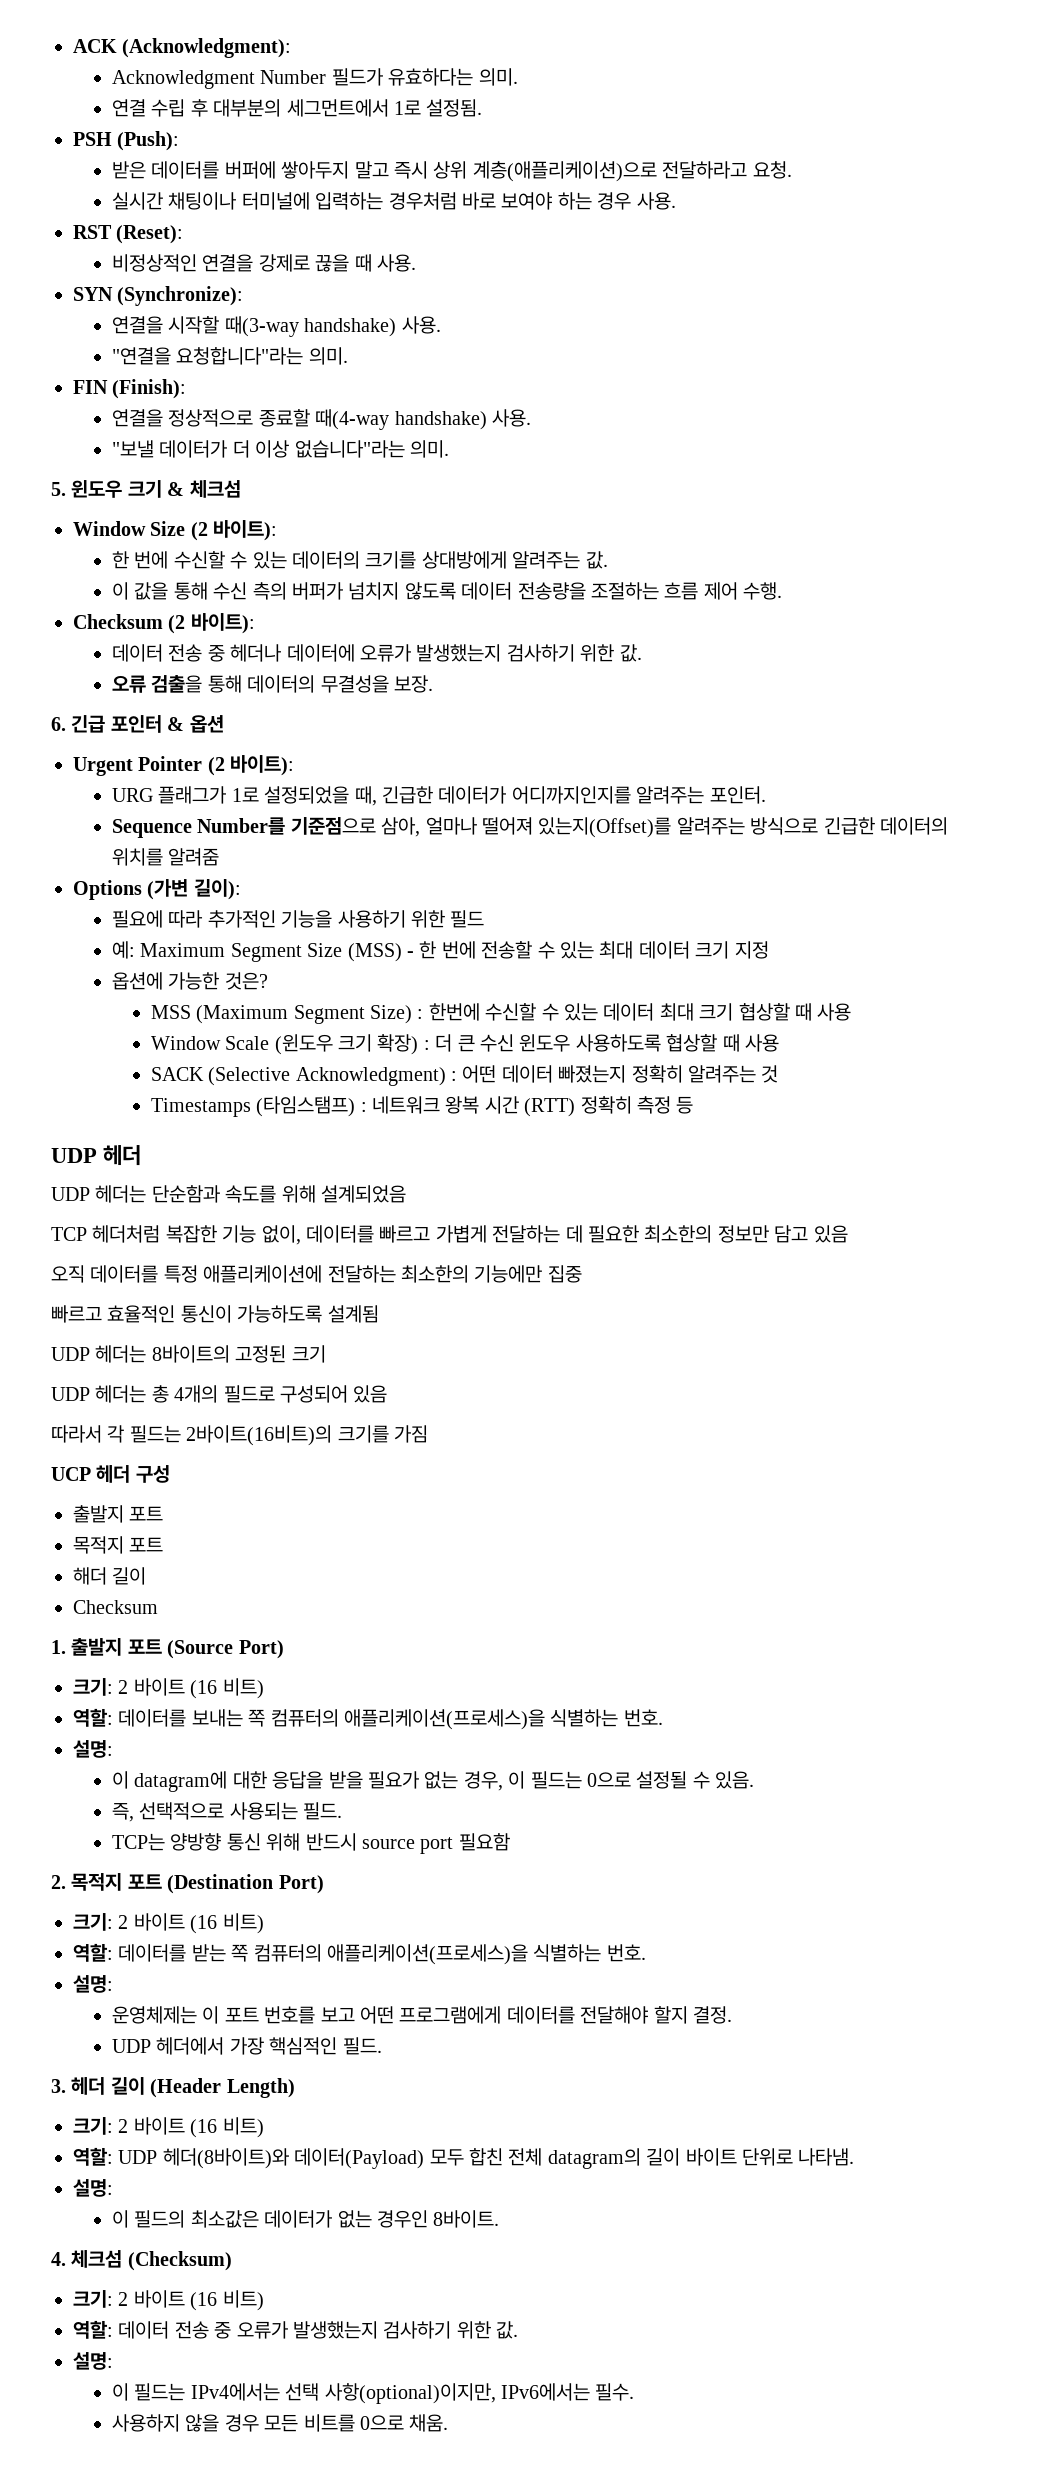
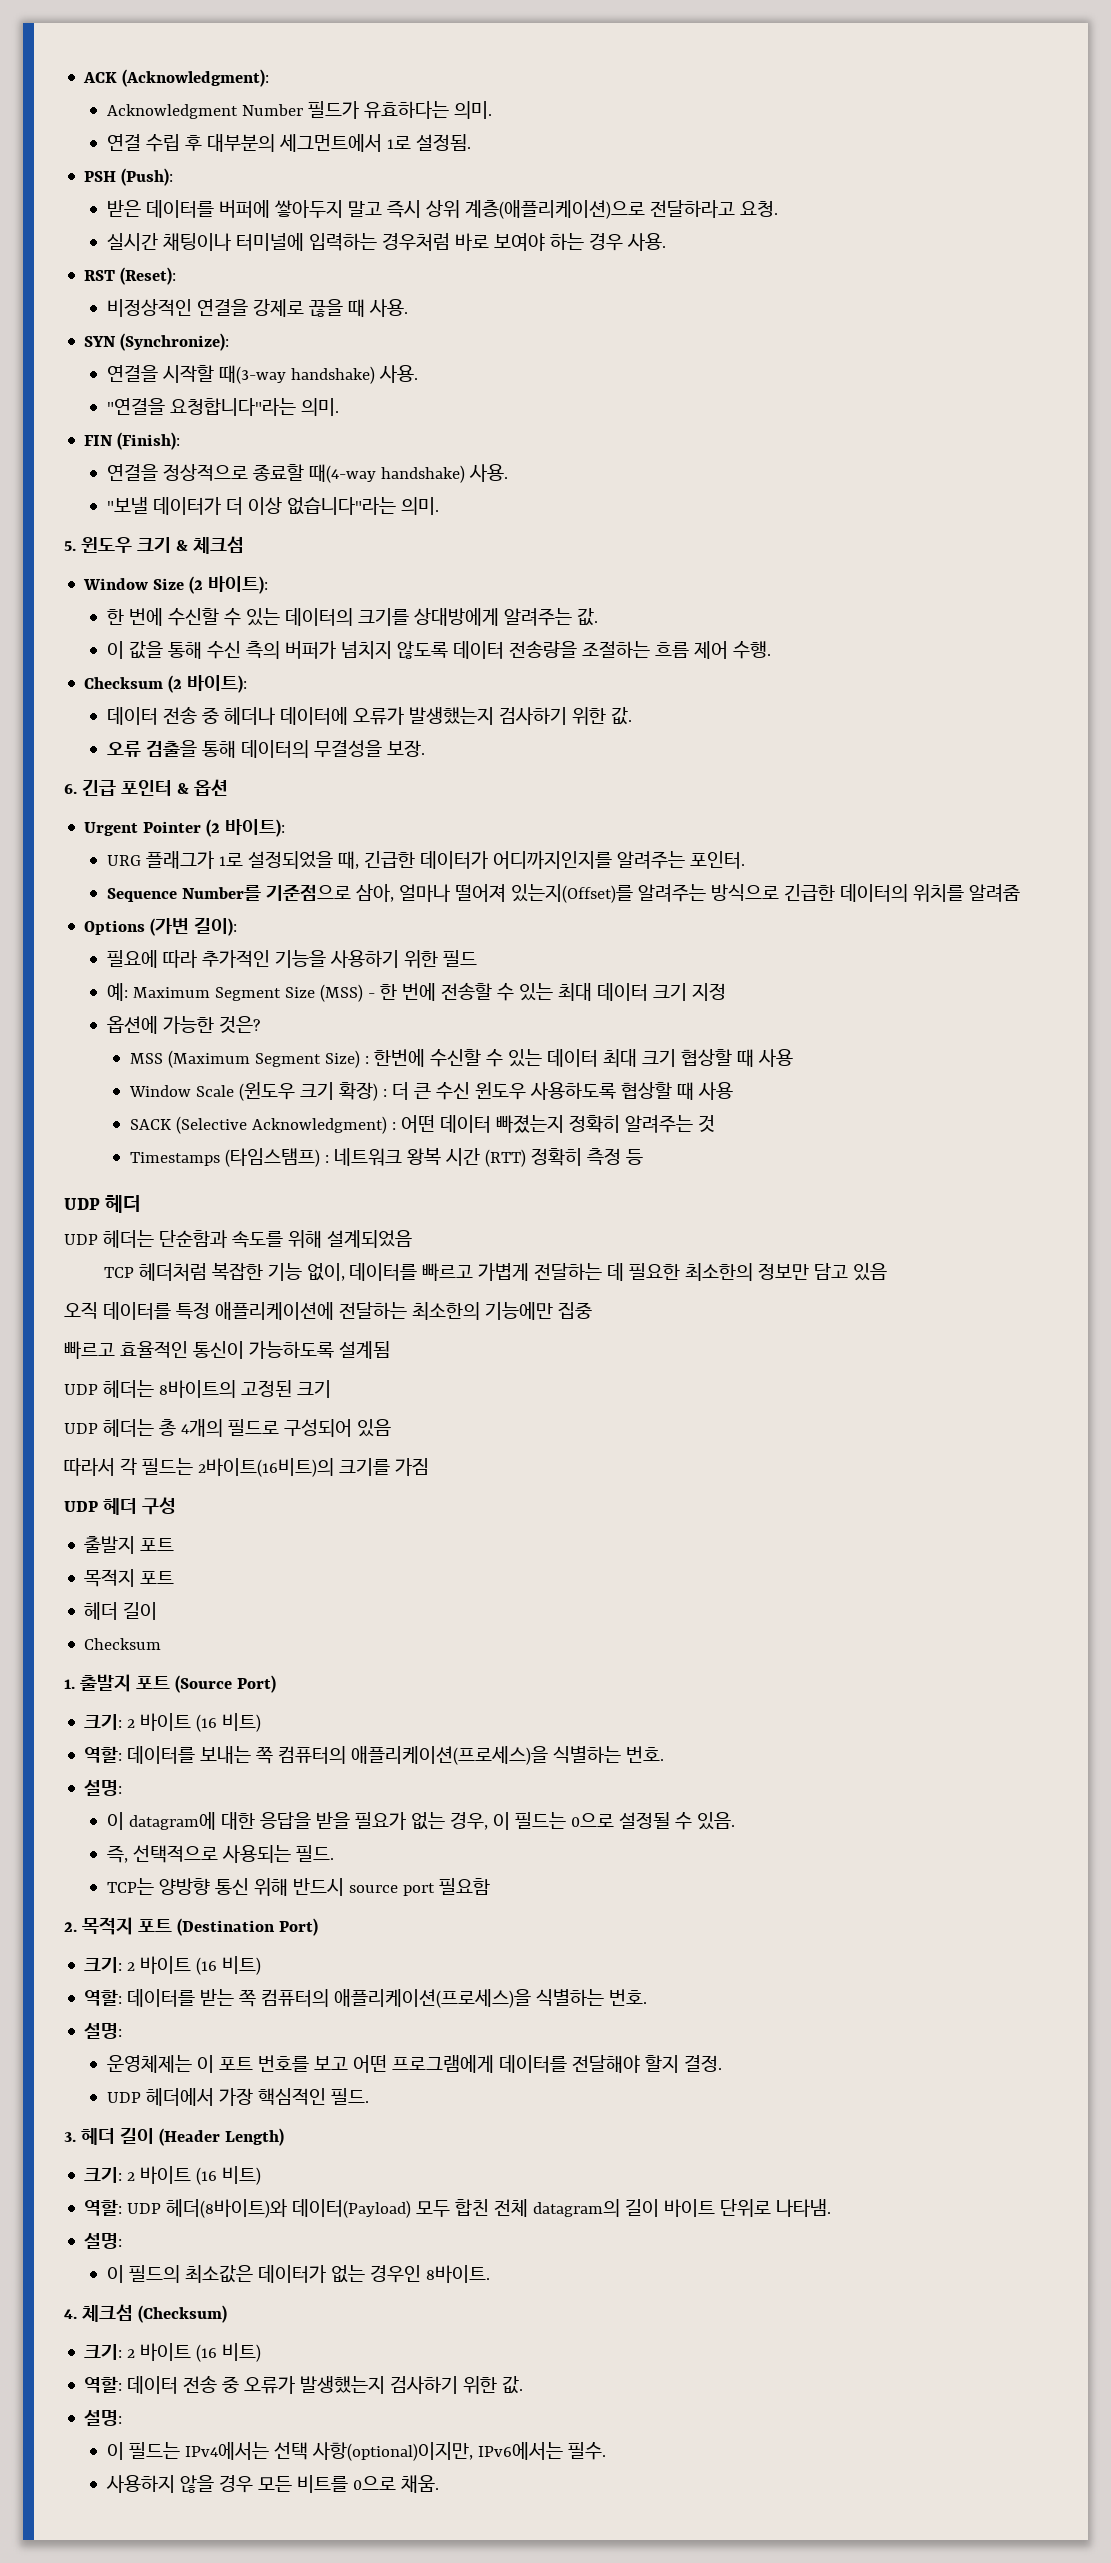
- UCP 헤더 구성
+ UDP 헤더 구성
  출발지 포트
  목적지 포트
- 해더 길이
+ 헤더 길이

